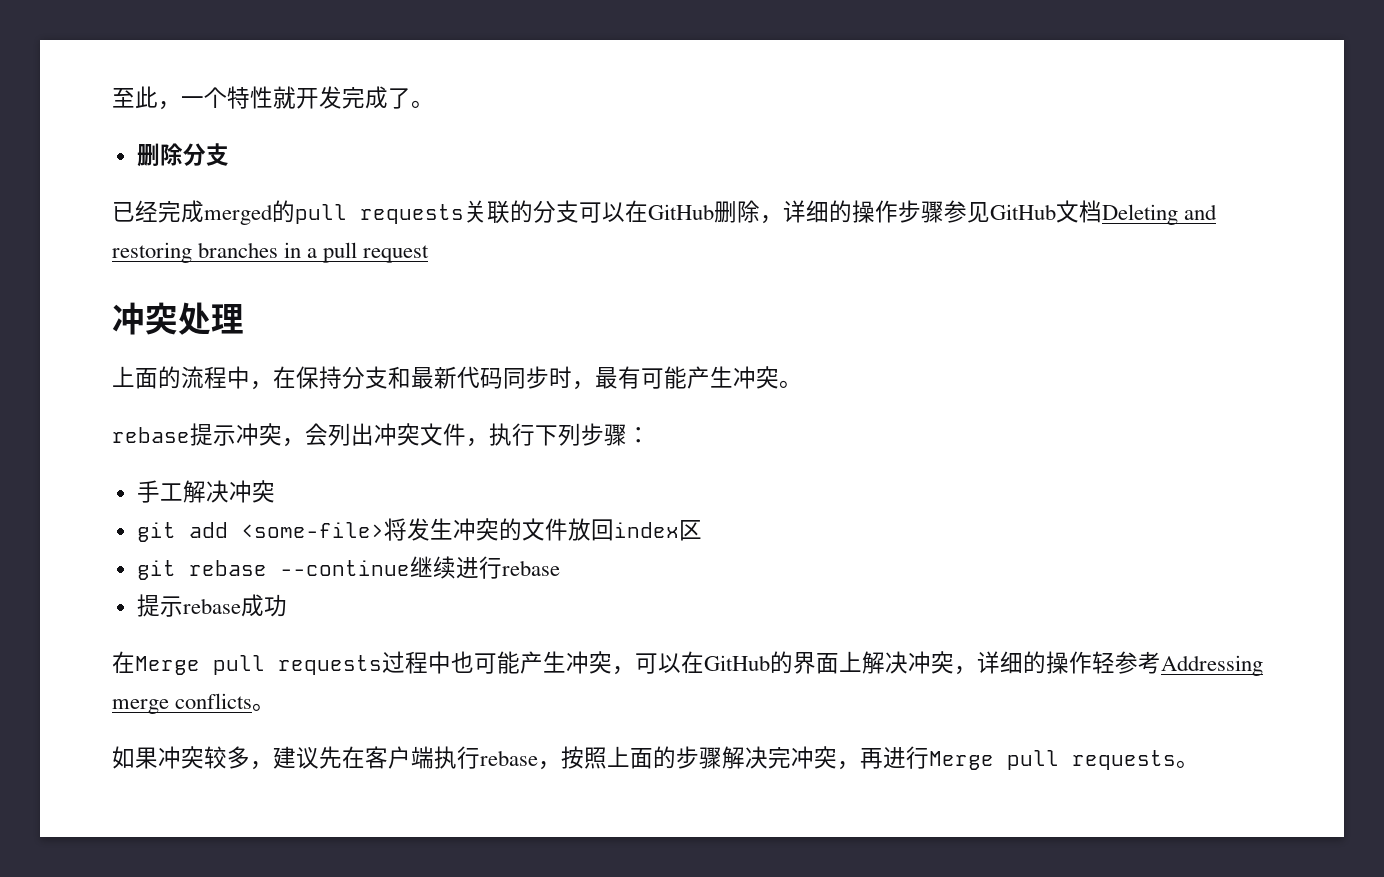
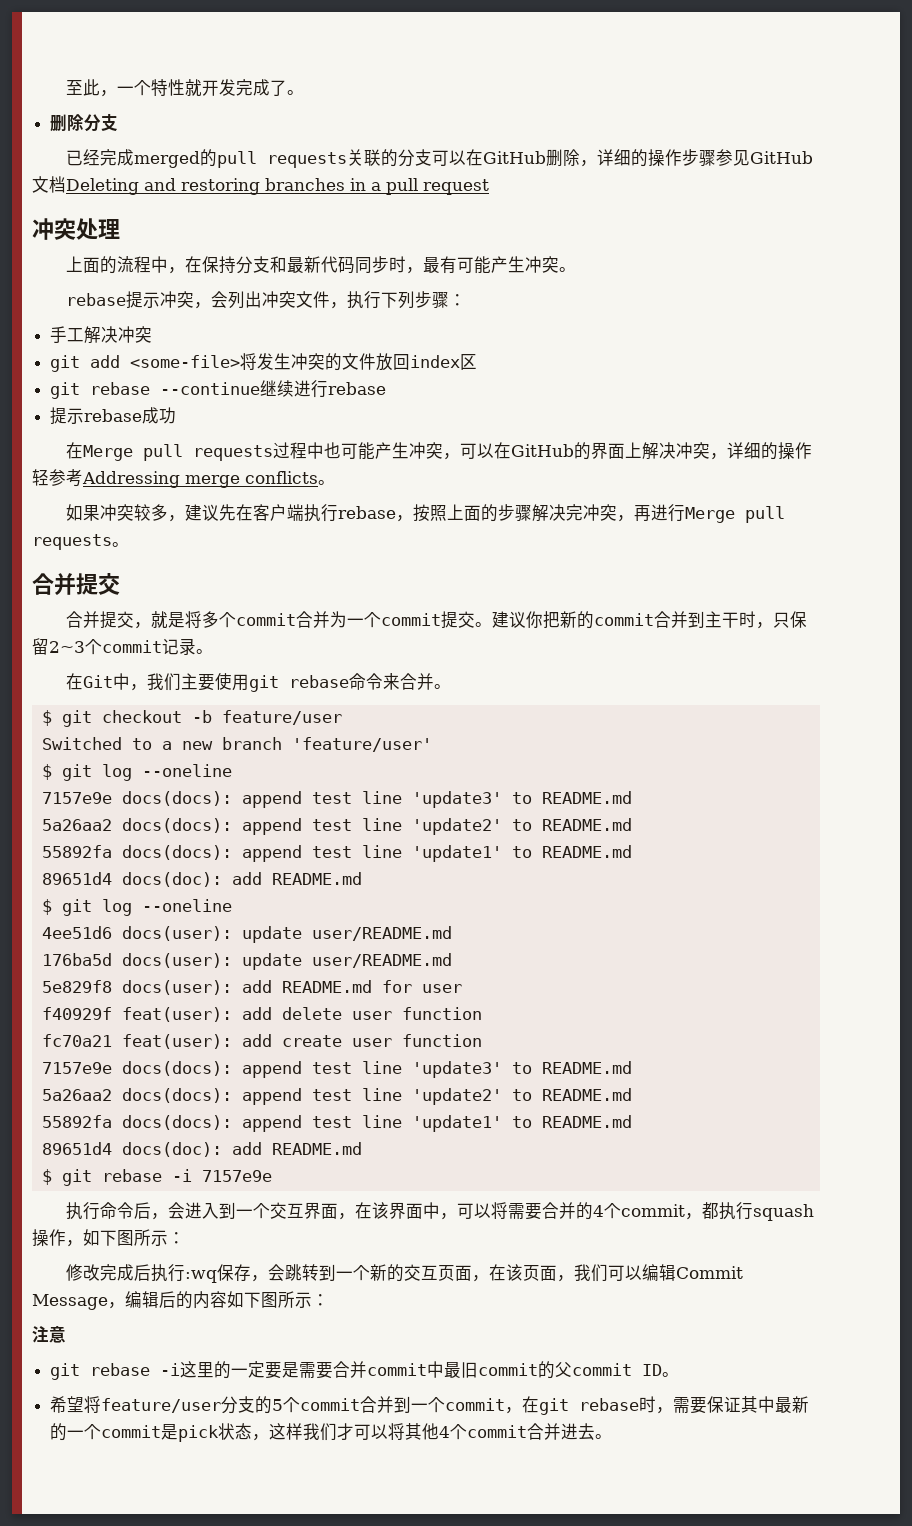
  如果冲突较多，建议先在客户端执行rebase，按照上面的步骤解决完冲突，再进行Merge pull requests。
+ 合并提交
+ 合并提交，就是将多个commit合并为一个commit提交。建议你把新的commit合并到主干时，只保留2~3个commit记录。
+ 在Git中，我们主要使用git rebase命令来合并。
+ $ git checkout -b feature/user
+ Switched to a new branch 'feature/user'
+ $ git log --oneline
+ 7157e9e docs(docs): append test line 'update3' to README.md
+ 5a26aa2 docs(docs): append test line 'update2' to README.md
+ 55892fa docs(docs): append test line 'update1' to README.md
+ 89651d4 docs(doc): add README.md
+ $ git log --oneline
+ 4ee51d6 docs(user): update user/README.md
+ 176ba5d docs(user): update user/README.md
+ 5e829f8 docs(user): add README.md for user
+ f40929f feat(user): add delete user function
+ fc70a21 feat(user): add create user function
+ 7157e9e docs(docs): append test line 'update3' to README.md
+ 5a26aa2 docs(docs): append test line 'update2' to README.md
+ 55892fa docs(docs): append test line 'update1' to README.md
+ 89651d4 docs(doc): add README.md
+ $ git rebase -i 7157e9e
+ 执行命令后，会进入到一个交互界面，在该界面中，可以将需要合并的4个commit，都执行squash操作，如下图所示：
+ 修改完成后执行:wq保存，会跳转到一个新的交互页面，在该页面，我们可以编辑Commit Message，编辑后的内容如下图所示：
+ 注意
+ git rebase -i这里的一定要是需要合并commit中最旧commit的父commit ID。
+ 希望将feature/user分支的5个commit合并到一个commit，在git rebase时，需要保证其中最新的一个commit是pick状态，这样我们才可以将其他4个commit合并进去。

